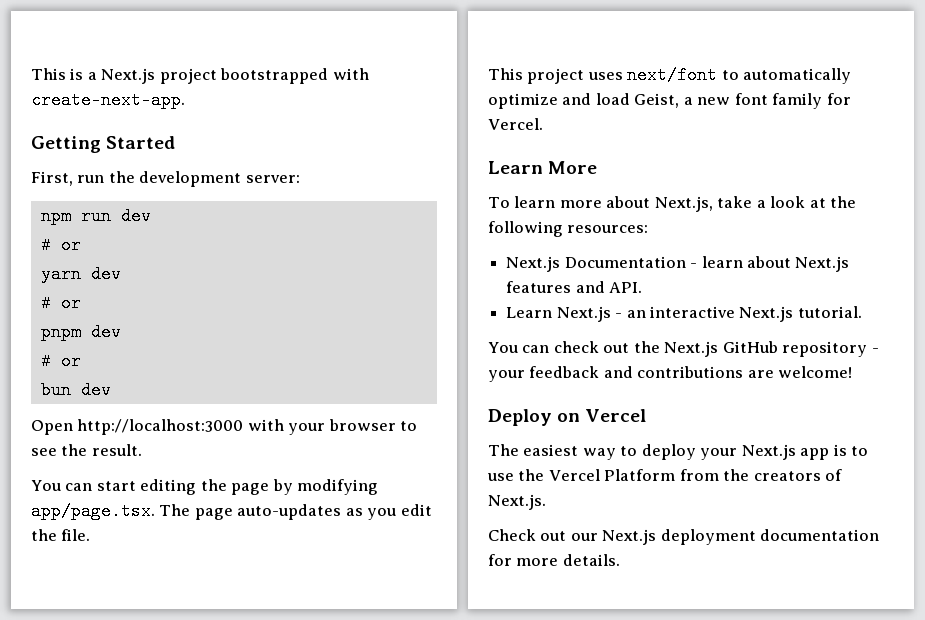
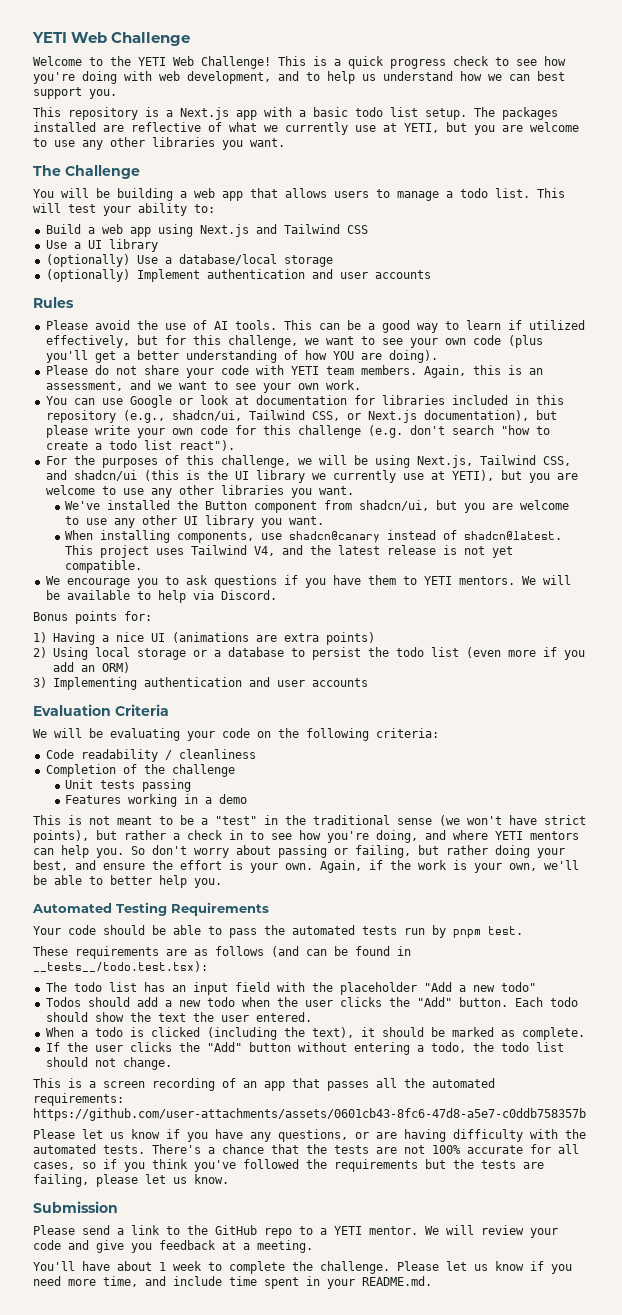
- This is a Next.js project bootstrapped with create-next-app.
- Getting Started
- First, run the development server:
- npm run dev
- # or
- yarn dev
- # or
- pnpm dev
- # or
- bun dev
- Open http://localhost:3000 with your browser to see the result.
- You can start editing the page by modifying app/page.tsx. The page auto-updates as you edit the file.
- This project uses next/font to automatically optimize and load Geist, a new font family for Vercel.
- Learn More
- To learn more about Next.js, take a look at the following resources:
- Next.js Documentation - learn about Next.js features and API.
- Learn Next.js - an interactive Next.js tutorial.
- You can check out the Next.js GitHub repository - your feedback and contributions are welcome!
- Deploy on Vercel
- The easiest way to deploy your Next.js app is to use the Vercel Platform from the creators of Next.js.
- Check out our Next.js deployment documentation for more details.
+ YETI Web Challenge
+ Welcome to the YETI Web Challenge! This is a quick progress check to see how you're doing with web development, and to help us understand how we can best support you.
+ This repository is a Next.js app with a basic todo list setup. The packages installed are reflective of what we currently use at YETI, but you are welcome to use any other libraries you want.
+ The Challenge
+ You will be building a web app that allows users to manage a todo list. This will test your ability to:
+ Build a web app using Next.js and Tailwind CSS
+ Use a UI library
+ (optionally) Use a database/local storage
+ (optionally) Implement authentication and user accounts
+ Rules
+ Please avoid the use of AI tools. This can be a good way to learn if utilized effectively, but for this challenge, we want to see your own code (plus you'll get a better understanding of how YOU are doing).
+ Please do not share your code with YETI team members. Again, this is an assessment, and we want to see your own work.
+ You can use Google or look at documentation for libraries included in this repository (e.g., shadcn/ui, Tailwind CSS, or Next.js documentation), but please write your own code for this challenge (e.g. don't search "how to create a todo list react").
+ For the purposes of this challenge, we will be using Next.js, Tailwind CSS, and shadcn/ui (this is the UI library we currently use at YETI), but you are welcome to use any other libraries you want.
+ We've installed the Button component from shadcn/ui, but you are welcome to use any other UI library you want.
+ When installing components, use shadcn@canary instead of shadcn@latest. This project uses Tailwind V4, and the latest release is not yet compatible.
+ We encourage you to ask questions if you have them to YETI mentors. We will be available to help via Discord.
+ Bonus points for:
+ 1) Having a nice UI (animations are extra points)
+ 2) Using local storage or a database to persist the todo list (even more if you add an ORM)
+ 3) Implementing authentication and user accounts
+ Evaluation Criteria
+ We will be evaluating your code on the following criteria:
+ Code readability / cleanliness
+ Completion of the challenge
+ Unit tests passing
+ Features working in a demo
+ This is not meant to be a "test" in the traditional sense (we won't have strict points), but rather a check in to see how you're doing, and where YETI mentors can help you. So don't worry about passing or failing, but rather doing your best, and ensure the effort is your own. Again, if the work is your own, we'll be able to better help you.
+ Automated Testing Requirements
+ Your code should be able to pass the automated tests run by pnpm test.
+ These requirements are as follows (and can be found in __tests__/todo.test.tsx):
+ The todo list has an input field with the placeholder "Add a new todo"
+ Todos should add a new todo when the user clicks the "Add" button. Each todo should show the text the user entered.
+ When a todo is clicked (including the text), it should be marked as complete.
+ If the user clicks the "Add" button without entering a todo, the todo list should not change.
+ This is a screen recording of an app that passes all the automated requirements: https://github.com/user-attachments/assets/0601cb43-8fc6-47d8-a5e7-c0ddb758357b
+ Please let us know if you have any questions, or are having difficulty with the automated tests. There's a chance that the tests are not 100% accurate for all cases, so if you think you've followed the requirements but the tests are failing, please let us know.
+ Submission
+ Please send a link to the GitHub repo to a YETI mentor. We will review your code and give you feedback at a meeting.
+ You'll have about 1 week to complete the challenge. Please let us know if you need more time, and include time spent in your README.md.

